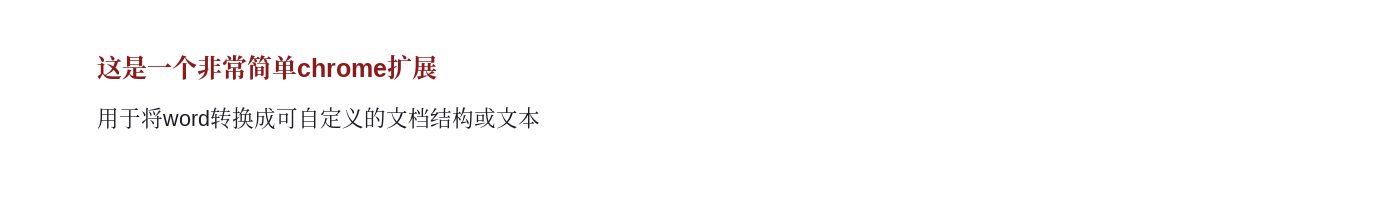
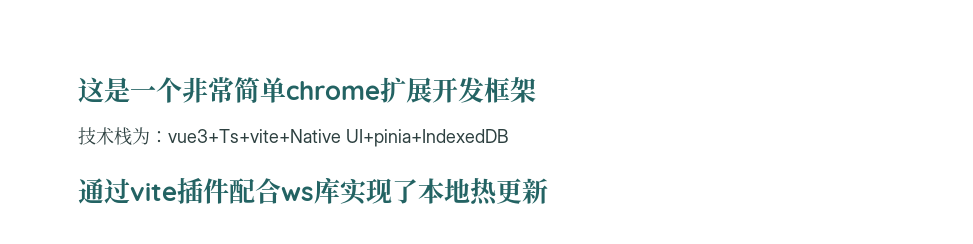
- 这是一个非常简单chrome扩展
- 用于将word转换成可自定义的文档结构或文本
+ 这是一个非常简单chrome扩展开发框架
+ 技术栈为：vue3+Ts+vite+Native UI+pinia+IndexedDB
+ 通过vite插件配合ws库实现了本地热更新

